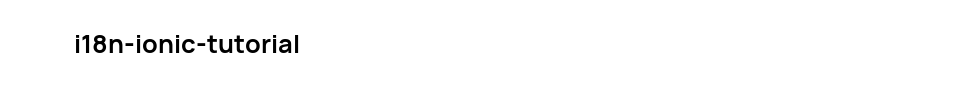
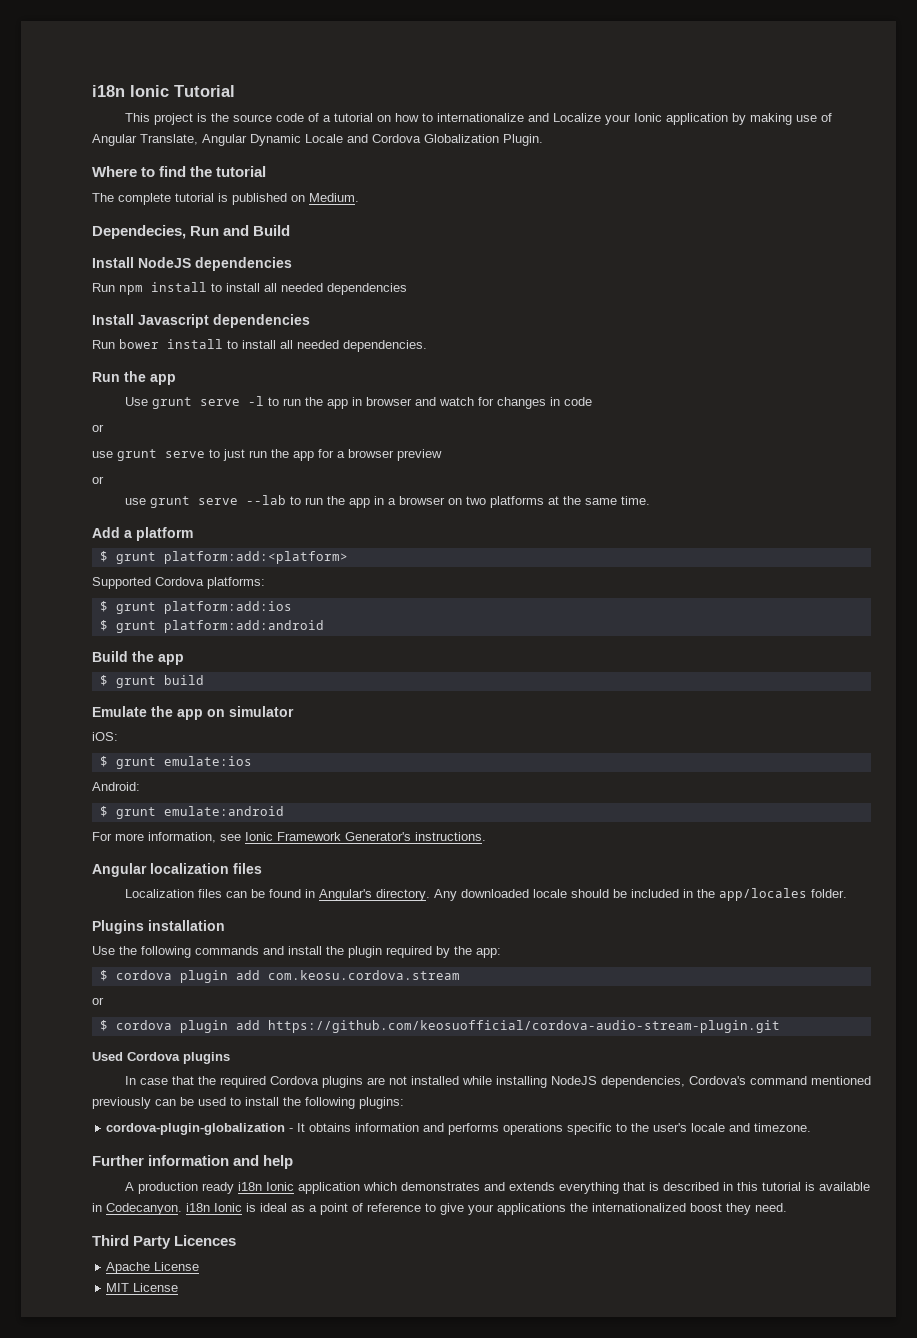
- i18n-ionic-tutorial
+ i18n Ionic Tutorial
+ This project is the source code of a tutorial on how to internationalize and Localize your Ionic application by making use of Angular Translate, Angular Dynamic Locale and Cordova Globalization Plugin.
+ Where to find the tutorial
+ The complete tutorial is published on Medium.
+ Dependecies, Run and Build
+ Install NodeJS dependencies
+ Run npm install to install all needed dependencies
+ Install Javascript dependencies
+ Run bower install to install all needed dependencies.
+ Run the app
+ Use grunt serve -l to run the app in browser and watch for changes in code
+ or
+ use grunt serve to just run the app for a browser preview
+ or
+ use grunt serve --lab to run the app in a browser on two platforms at the same time.
+ Add a platform
+ $ grunt platform:add:<platform>
+ Supported Cordova platforms:
+ $ grunt platform:add:ios
+ $ grunt platform:add:android
+ Build the app
+ $ grunt build
+ Emulate the app on simulator
+ iOS:
+ $ grunt emulate:ios
+ Android:
+ $ grunt emulate:android
+ For more information, see Ionic Framework Generator's instructions.
+ Angular localization files
+ Localization files can be found in Angular's directory. Any downloaded locale should be included in the app/locales folder.
+ Plugins installation
+ Use the following commands and install the plugin required by the app:
+ $ cordova plugin add com.keosu.cordova.stream
+ or
+ $ cordova plugin add https://github.com/keosuofficial/cordova-audio-stream-plugin.git
+ Used Cordova plugins
+ In case that the required Cordova plugins are not installed while installing NodeJS dependencies, Cordova's command mentioned previously can be used to install the following plugins:
+ cordova-plugin-globalization - It obtains information and performs operations specific to the user's locale and timezone.
+ Further information and help
+ A production ready i18n Ionic application which demonstrates and extends everything that is described in this tutorial is available in Codecanyon. i18n Ionic is ideal as a point of reference to give your applications the internationalized boost they need.
+ Third Party Licences
+ Apache License
+ MIT License

